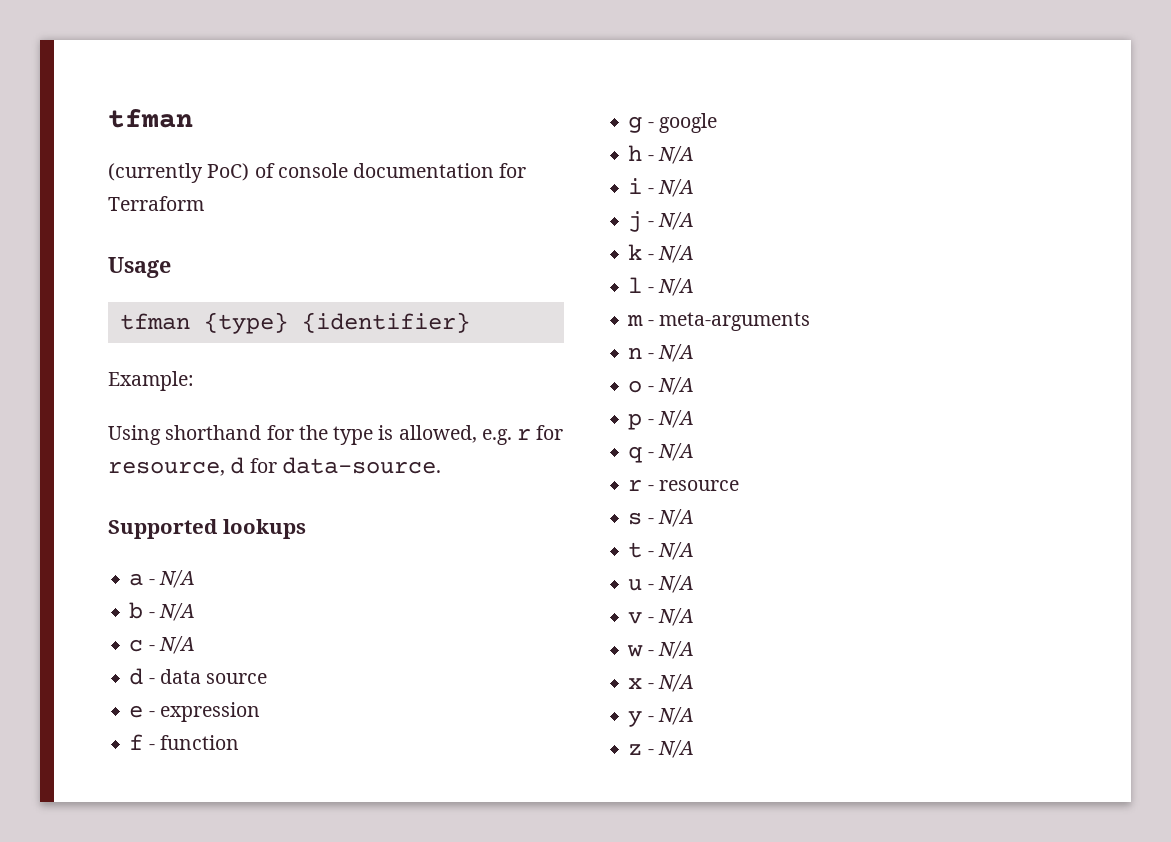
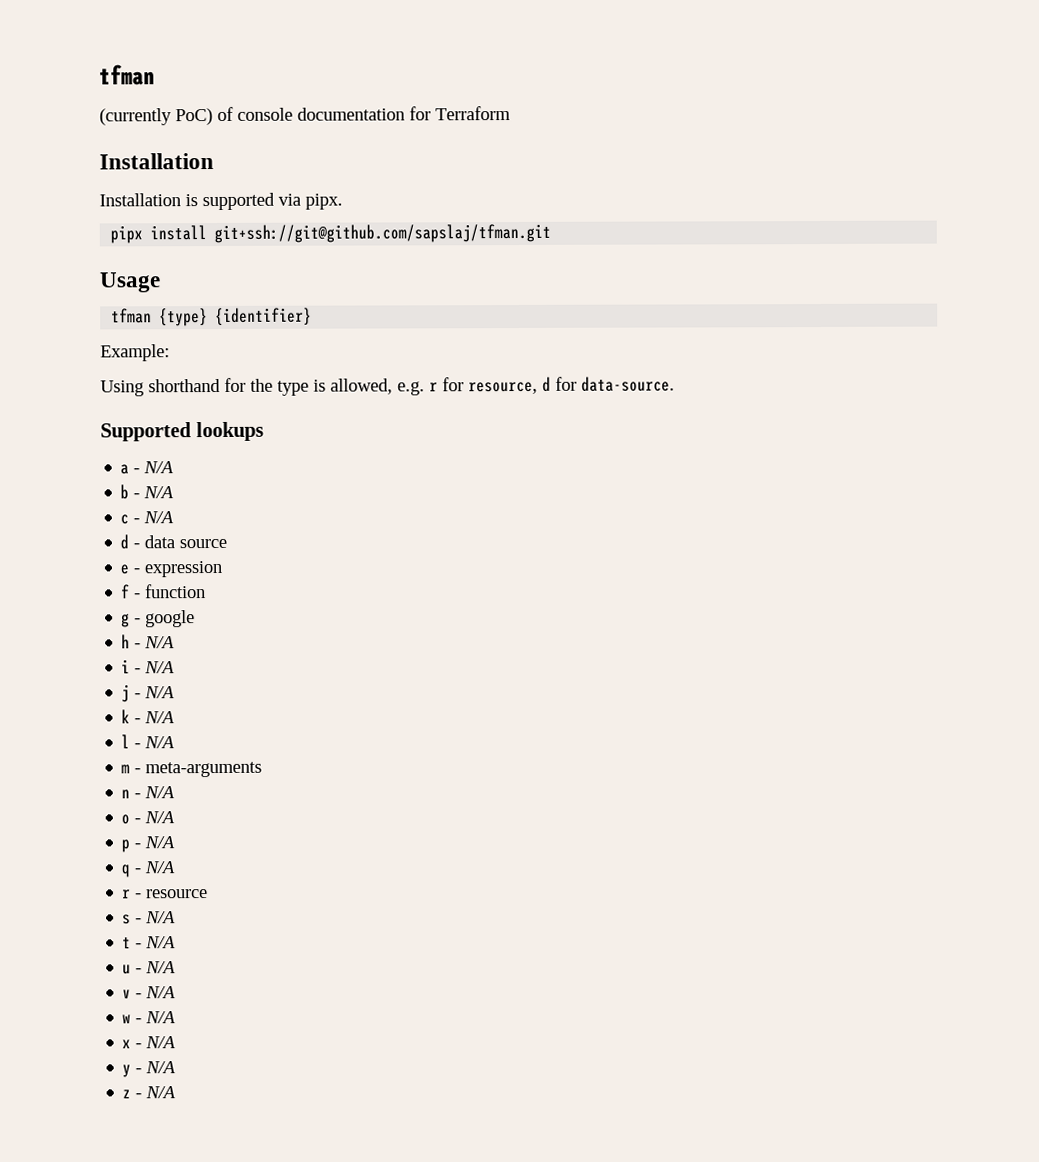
  (currently PoC) of console documentation for Terraform
+ Installation
+ Installation is supported via pipx.
+ pipx install git+ssh://git@github.com/sapslaj/tfman.git

